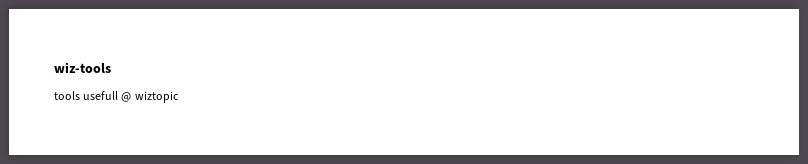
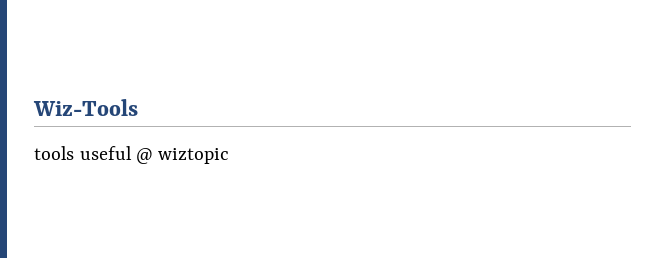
- wiz-tools
+ Wiz-Tools
- tools usefull @ wiztopic
+ tools useful @ wiztopic

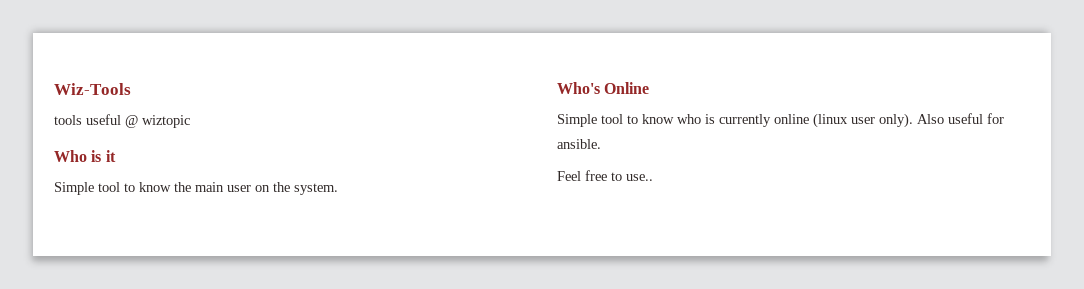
+ Who is it
+ Simple tool to know the main user on the system.
+ Who's Online
+ Simple tool to know who is currently online (linux user only). Also useful for ansible.
+ Feel free to use..

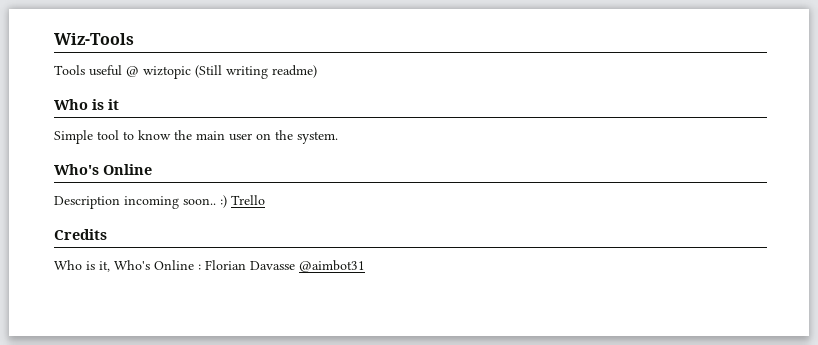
- tools useful @ wiztopic
+ Tools useful @ wiztopic (Still writing readme)
- Simple tool to know who is currently online (linux user only). Also useful for ansible.
- Feel free to use..
+ Description incoming soon.. :) Trello
+ Credits
+ Who is it, Who's Online : Florian Davasse @aimbot31

